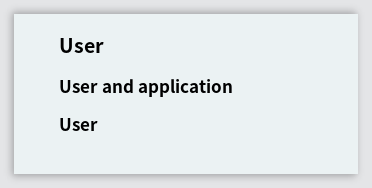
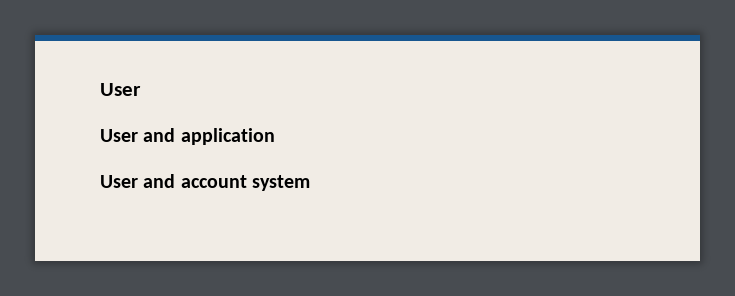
  User and application
- User
+ User and account system

